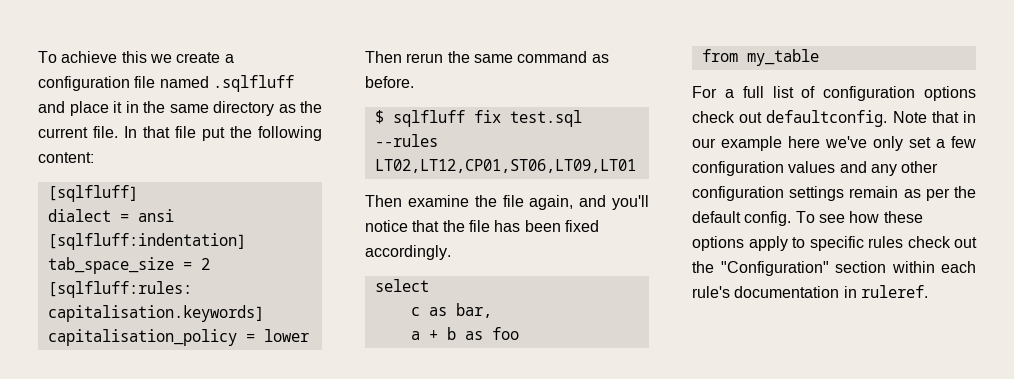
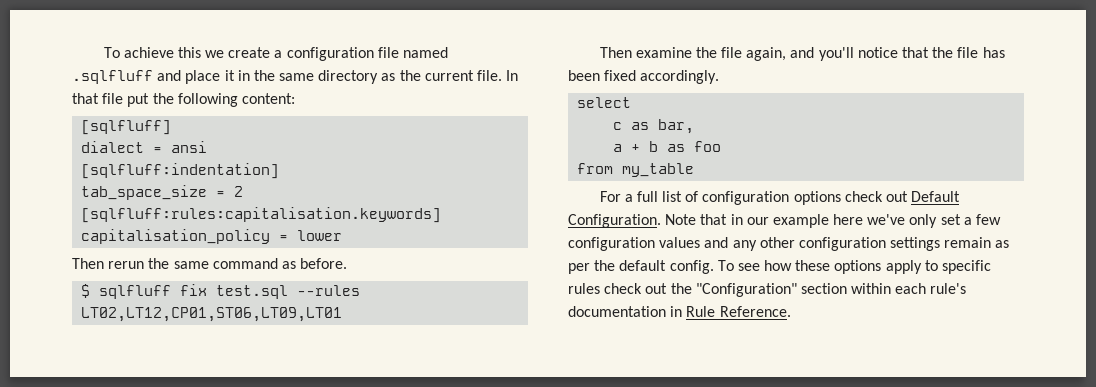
- For a full list of configuration options check out defaultconfig.
+ For a full list of configuration options check out Default Configuration.
- To see how these options apply to specific rules check out the "Configuration" section within each rule's documentation in ruleref.
+ To see how these options apply to specific rules check out the "Configuration" section within each rule's documentation in Rule Reference.

